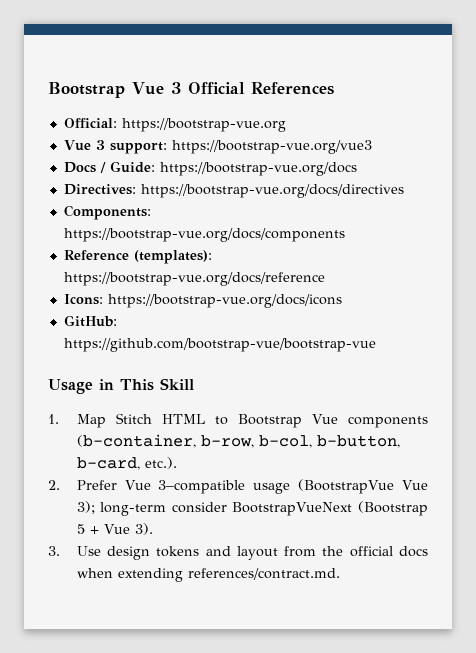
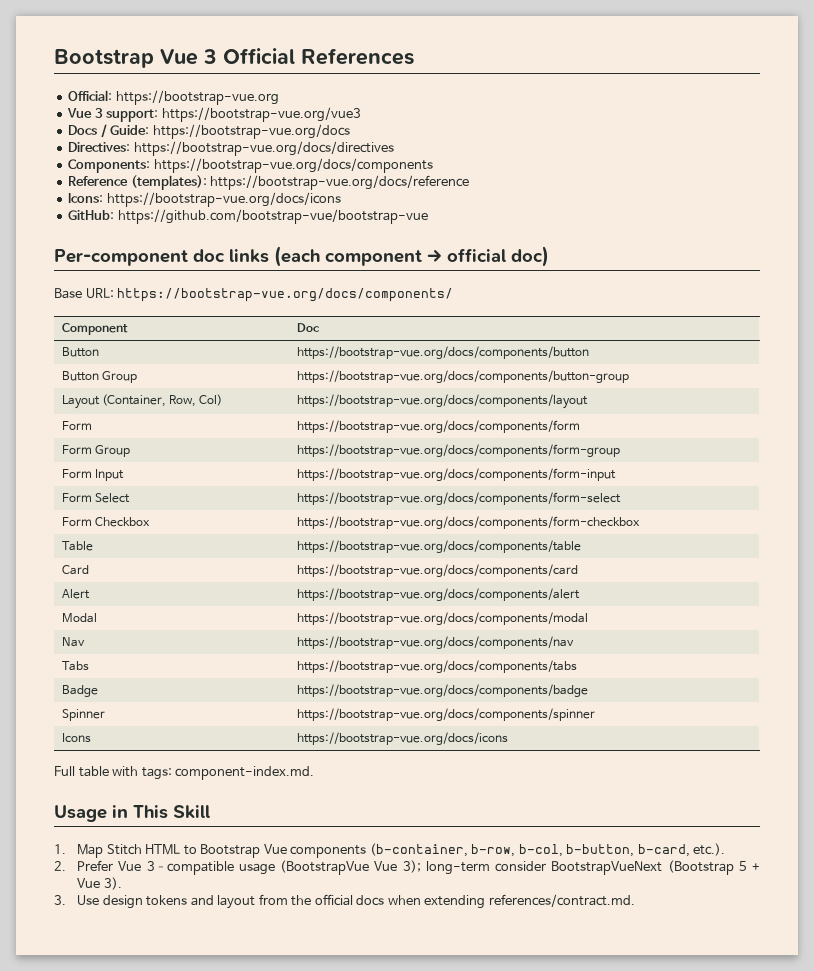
+ Per-component doc links (each component → official doc)
+ Base URL: https://bootstrap-vue.org/docs/components/
+ Component | Doc
+ Button | https://bootstrap-vue.org/docs/components/button
+ Button Group | https://bootstrap-vue.org/docs/components/button-group
+ Layout (Container, Row, Col) | https://bootstrap-vue.org/docs/components/layout
+ Form | https://bootstrap-vue.org/docs/components/form
+ Form Group | https://bootstrap-vue.org/docs/components/form-group
+ Form Input | https://bootstrap-vue.org/docs/components/form-input
+ Form Select | https://bootstrap-vue.org/docs/components/form-select
+ Form Checkbox | https://bootstrap-vue.org/docs/components/form-checkbox
+ Table | https://bootstrap-vue.org/docs/components/table
+ Card | https://bootstrap-vue.org/docs/components/card
+ Alert | https://bootstrap-vue.org/docs/components/alert
+ Modal | https://bootstrap-vue.org/docs/components/modal
+ Nav | https://bootstrap-vue.org/docs/components/nav
+ Tabs | https://bootstrap-vue.org/docs/components/tabs
+ Badge | https://bootstrap-vue.org/docs/components/badge
+ Spinner | https://bootstrap-vue.org/docs/components/spinner
+ Icons | https://bootstrap-vue.org/docs/icons
+ Full table with tags: component-index.md.

